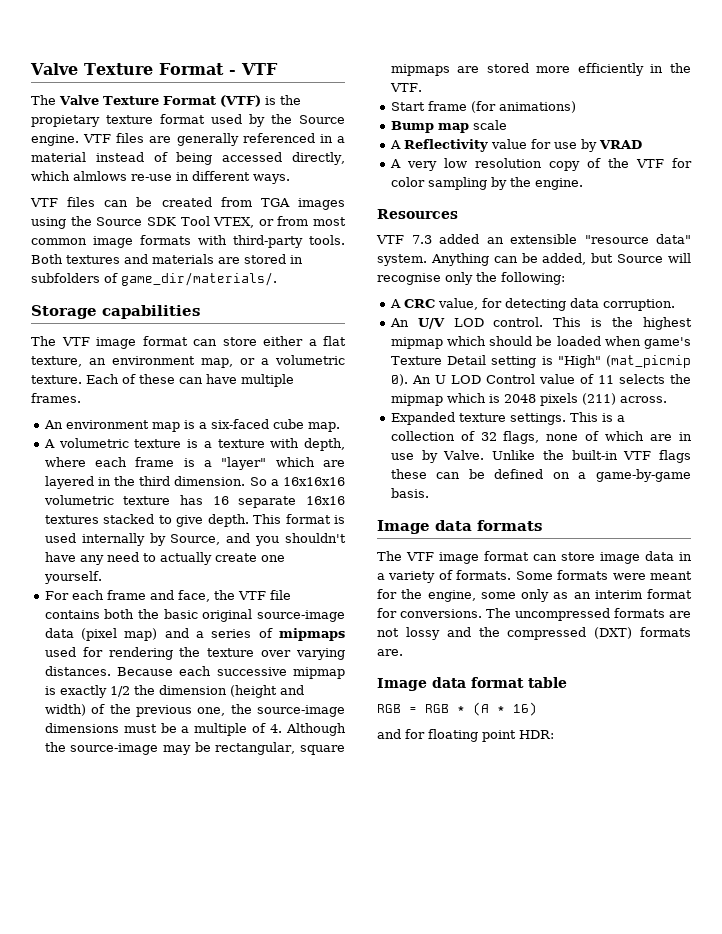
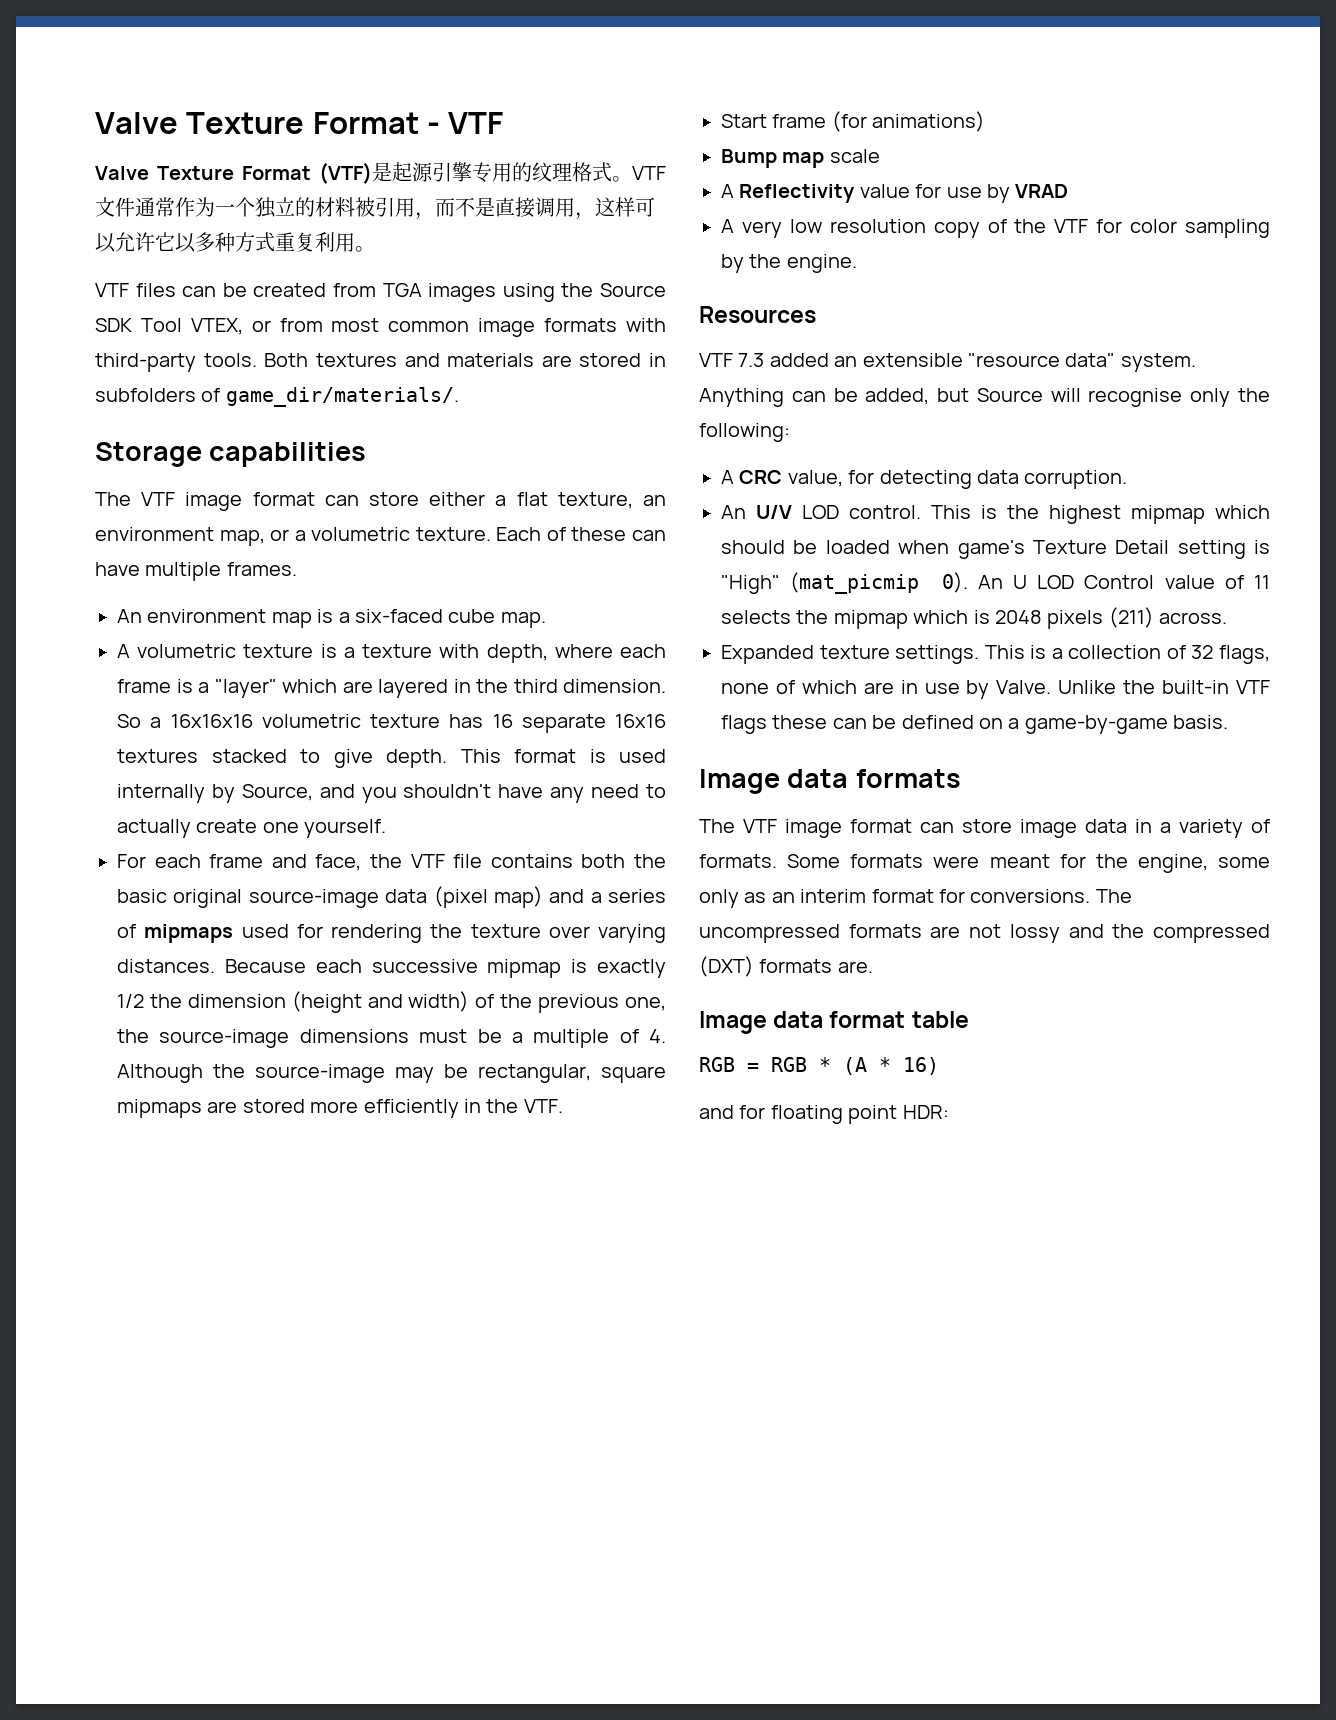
- The Valve Texture Format (VTF) is the propietary texture format used by the Source engine. VTF files are generally referenced in a material instead of being accessed directly, which almlows re-use in different ways.
+ Valve Texture Format (VTF)是起源引擎专用的纹理格式。VTF文件通常作为一个独立的材料被引用，而不是直接调用，这样可以允许它以多种方式重复利用。

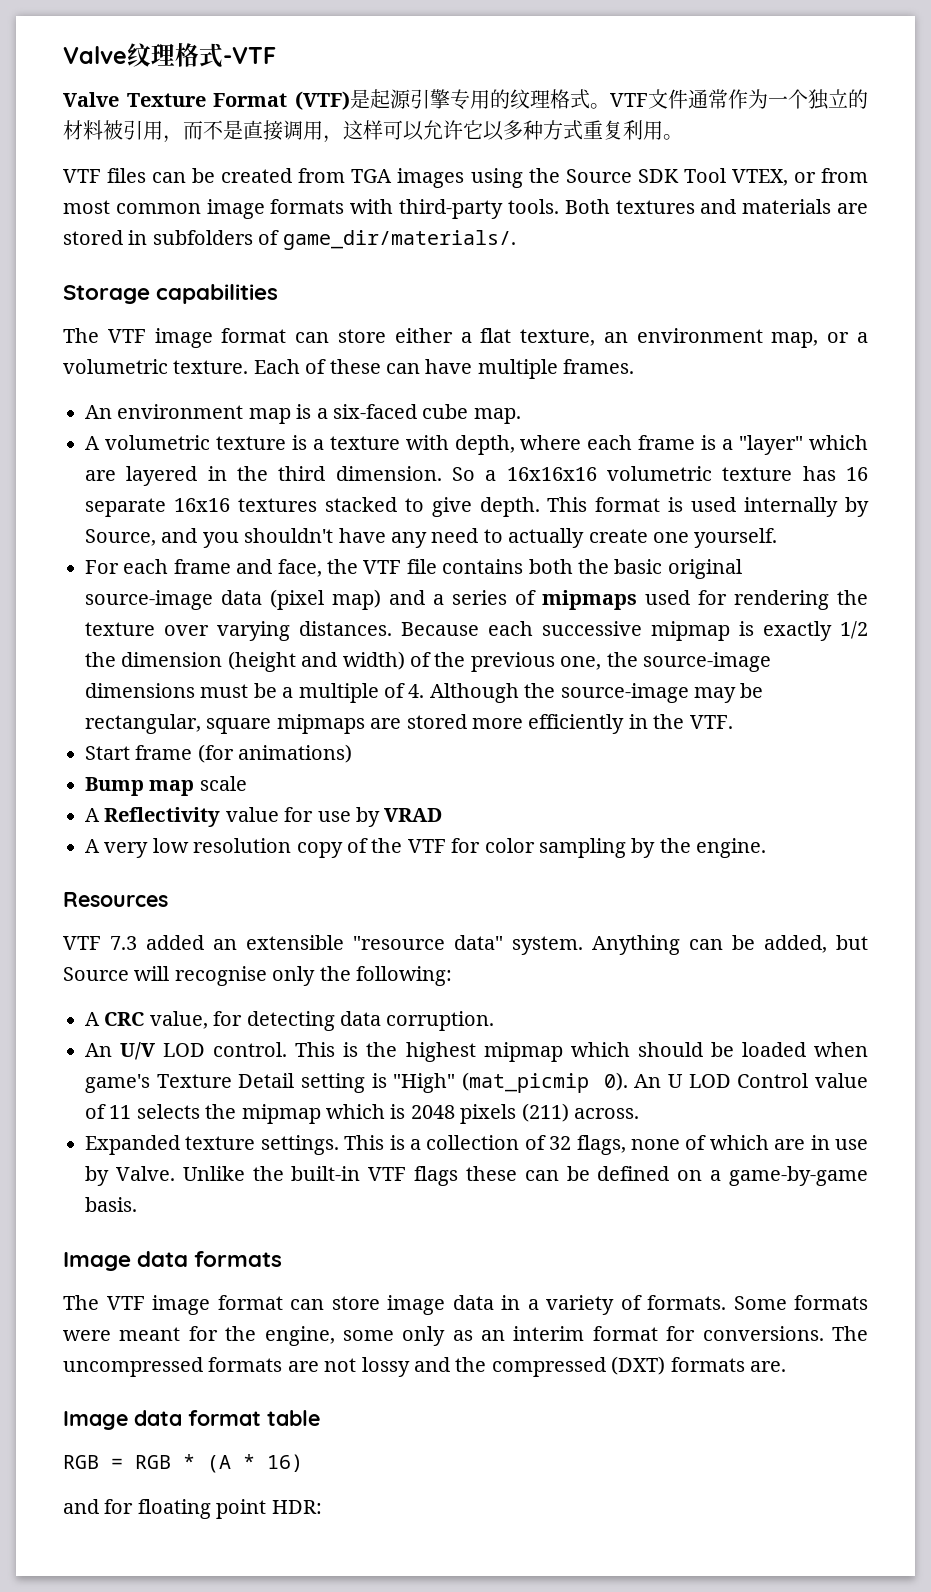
- Valve Texture Format - VTF
+ Valve纹理格式-VTF

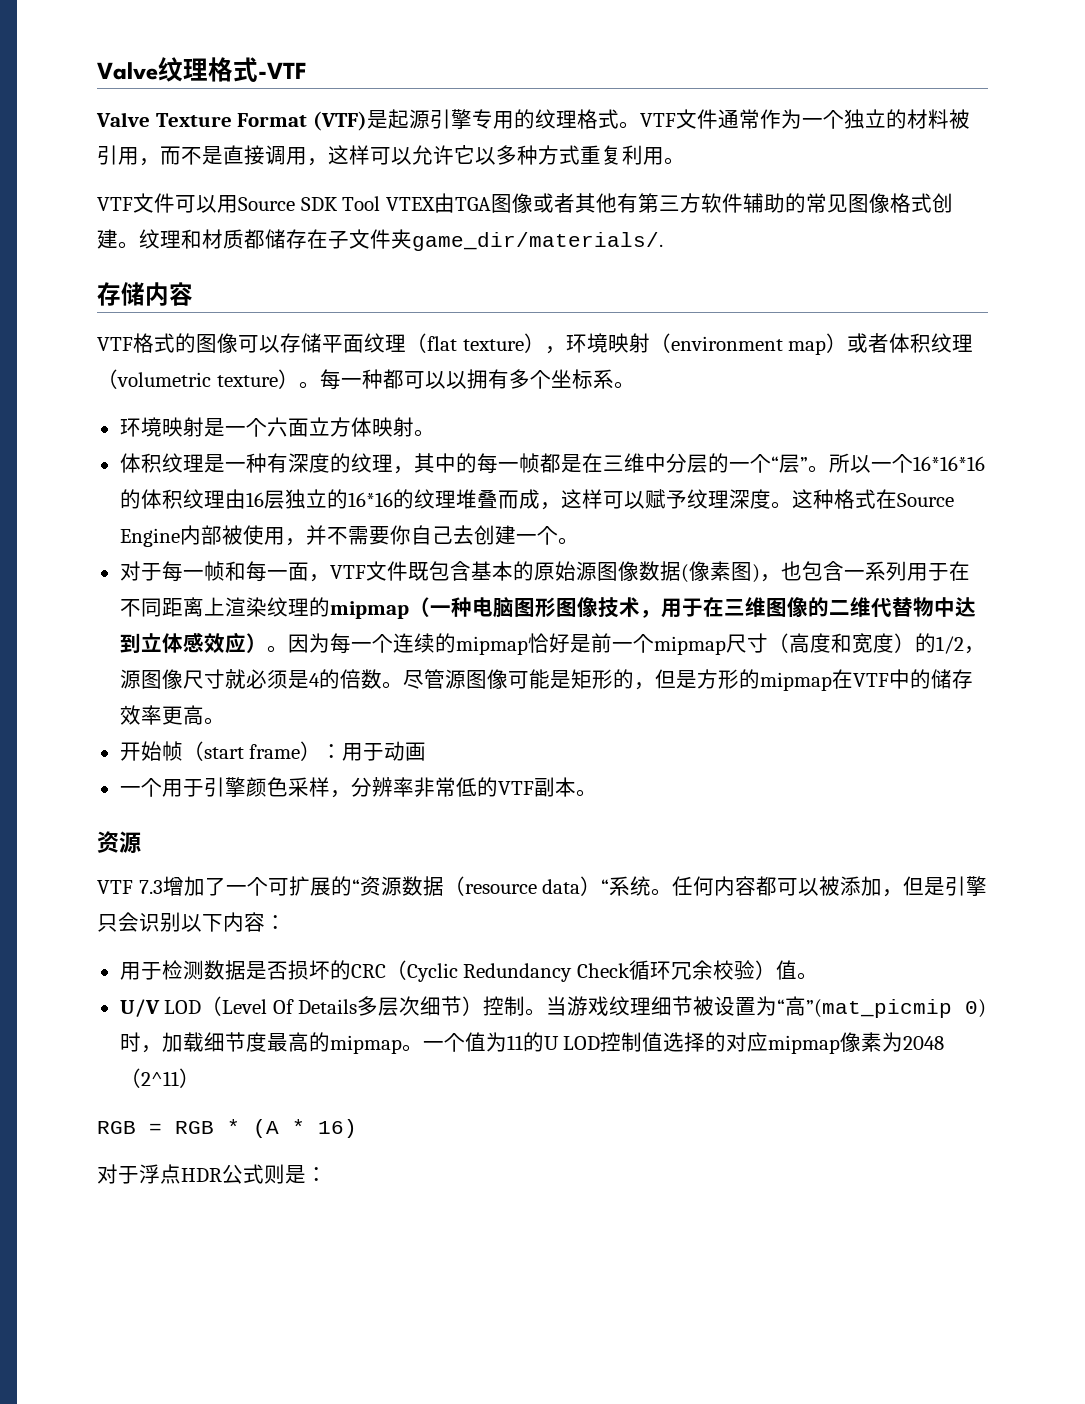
- VTF files can be created from TGA images using the Source SDK Tool VTEX, or from most common image formats with third-party tools. Both textures and materials are stored in subfolders of game_dir/materials/.
- Storage capabilities
- The VTF image format can store either a flat texture, an environment map, or a volumetric texture. Each of these can have multiple frames.
- An environment map is a six-faced cube map.
- A volumetric texture is a texture with depth, where each frame is a "layer" which are layered in the third dimension. So a 16x16x16 volumetric texture has 16 separate 16x16 textures stacked to give depth. This format is used internally by Source, and you shouldn't have any need to actually create one yourself.
- For each frame and face, the VTF file contains both the basic original source-image data (pixel map) and a series of mipmaps used for rendering the texture over varying distances. Because each successive mipmap is exactly 1/2 the dimension (height and width) of the previous one, the source-image dimensions must be a multiple of 4. Although the source-image may be rectangular, square mipmaps are stored more efficiently in the VTF.
- Start frame (for animations)
- Bump map scale
- A Reflectivity value for use by VRAD
- A very low resolution copy of the VTF for color sampling by the engine.
- Resources
- VTF 7.3 added an extensible "resource data" system. Anything can be added, but Source will recognise only the following:
- A CRC value, for detecting data corruption.
- An U/V LOD control. This is the highest mipmap which should be loaded when game's Texture Detail setting is "High" (mat_picmip 0). An U LOD Control value of 11 selects the mipmap which is 2048 pixels (211) across.
- Expanded texture settings. This is a collection of 32 flags, none of which are in use by Valve. Unlike the built-in VTF flags these can be defined on a game-by-game basis.
- Image data formats
- The VTF image format can store image data in a variety of formats. Some formats were meant for the engine, some only as an interim format for conversions. The uncompressed formats are not lossy and the compressed (DXT) formats are.
- Image data format table
+ VTF文件可以用Source SDK Tool VTEX由TGA图像或者其他有第三方软件辅助的常见图像格式创建。纹理和材质都储存在子文件夹game_dir/materials/.
+ 存储内容
+ VTF格式的图像可以存储平面纹理（flat texture），环境映射（environment map）或者体积纹理（volumetric texture）。每一种都可以以拥有多个坐标系。
+ 环境映射是一个六面立方体映射。
+ 体积纹理是一种有深度的纹理，其中的每一帧都是在三维中分层的一个“层”。所以一个16*16*16的体积纹理由16层独立的16*16的纹理堆叠而成，这样可以赋予纹理深度。这种格式在Source Engine内部被使用，并不需要你自己去创建一个。
+ 对于每一帧和每一面，VTF文件既包含基本的原始源图像数据(像素图)，也包含一系列用于在不同距离上渲染纹理的mipmap（一种电脑图形图像技术，用于在三维图像的二维代替物中达到立体感效应）。因为每一个连续的mipmap恰好是前一个mipmap尺寸（高度和宽度）的1/2，源图像尺寸就必须是4的倍数。尽管源图像可能是矩形的，但是方形的mipmap在VTF中的储存效率更高。
+ 开始帧（start frame）：用于动画
+ 一个用于引擎颜色采样，分辨率非常低的VTF副本。
+ 资源
+ VTF 7.3增加了一个可扩展的“资源数据（resource data）“系统。任何内容都可以被添加，但是引擎只会识别以下内容：
+ 用于检测数据是否损坏的CRC（Cyclic Redundancy Check循环冗余校验）值。
+ U/V LOD（Level Of Details多层次细节）控制。当游戏纹理细节被设置为“高”(mat_picmip 0)时，加载细节度最高的mipmap。一个值为11的U LOD控制值选择的对应mipmap像素为2048（2^11）
- and for floating point HDR:
+ 对于浮点HDR公式则是：

